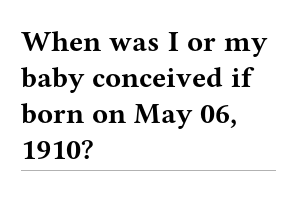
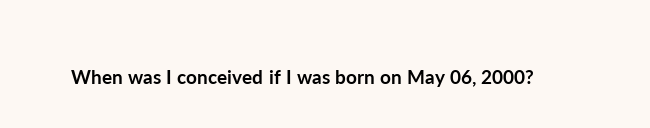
- When was I or my baby conceived if born on May 06, 1910?
+ When was I conceived if I was born on May 06, 2000?

